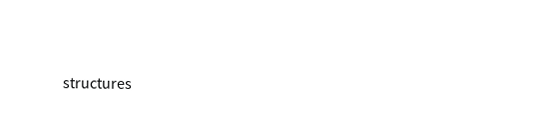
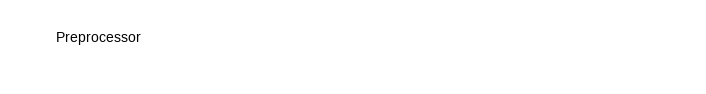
- structures
+ Preprocessor

